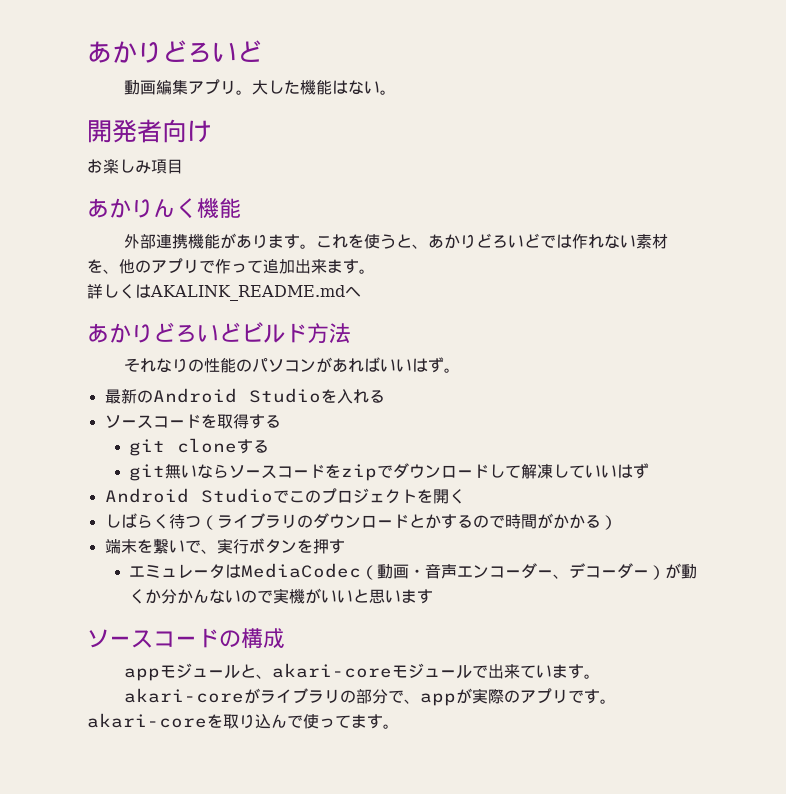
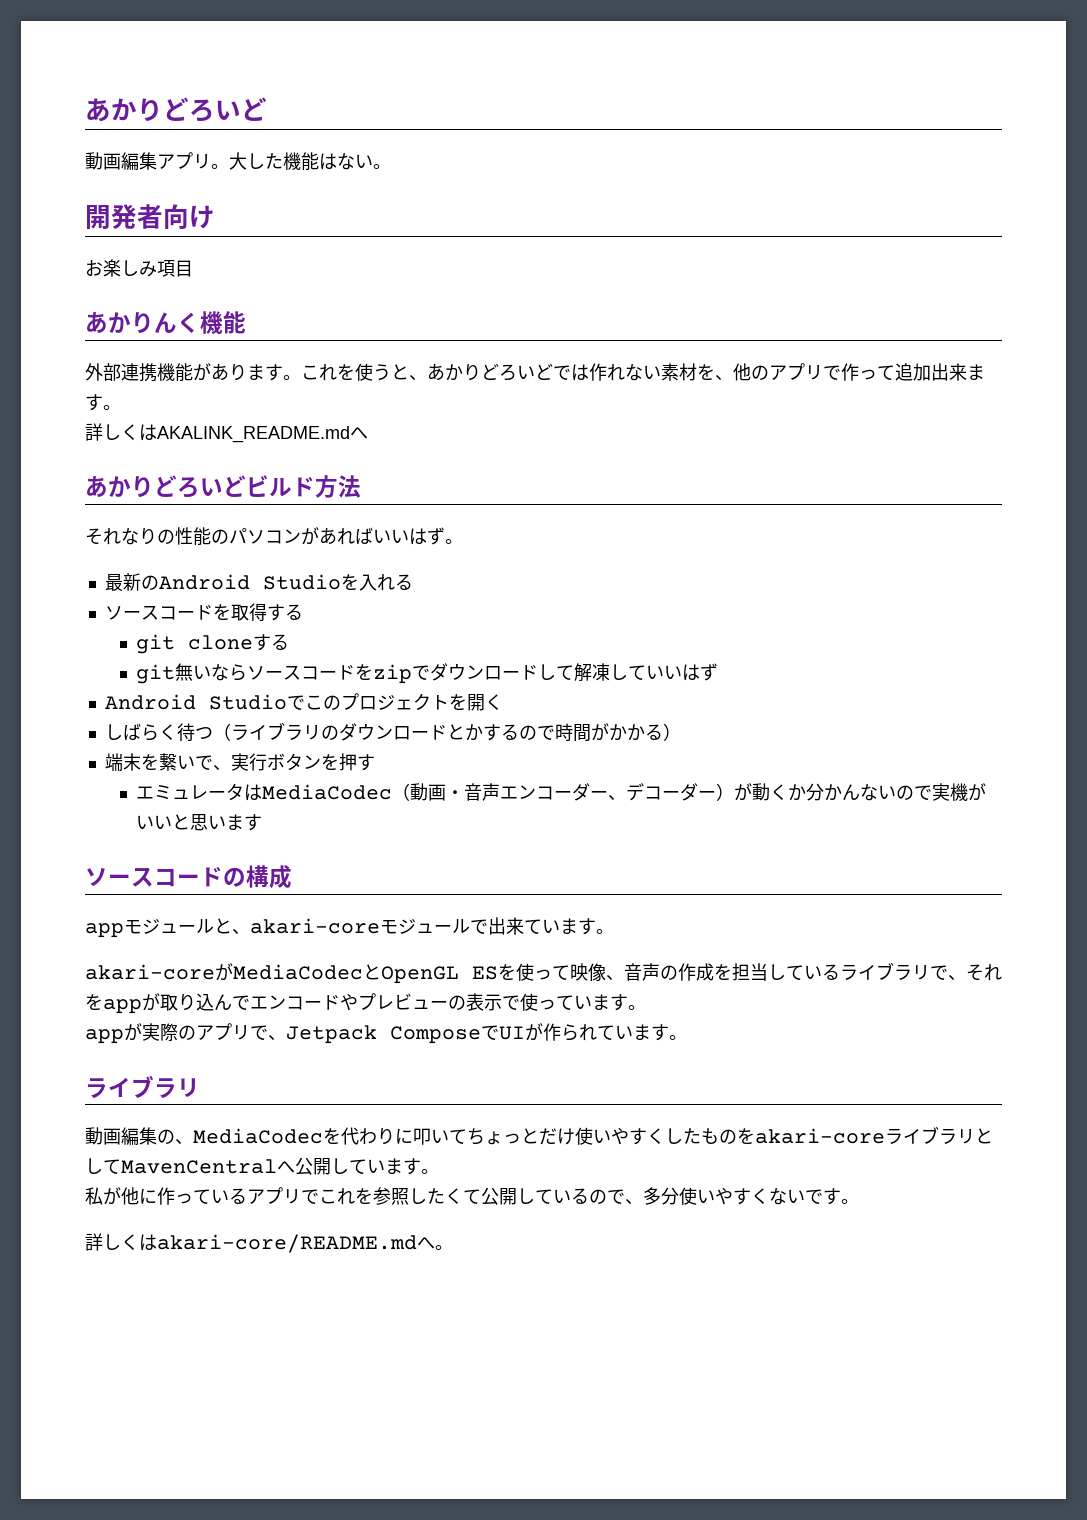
- akari-coreがライブラリの部分で、appが実際のアプリです。akari-coreを取り込んで使ってます。
+ akari-coreがMediaCodecとOpenGL ESを使って映像、音声の作成を担当しているライブラリで、それをappが取り込んでエンコードやプレビューの表示で使っています。
+ appが実際のアプリで、Jetpack ComposeでUIが作られています。
+ ライブラリ
+ 動画編集の、MediaCodecを代わりに叩いてちょっとだけ使いやすくしたものをakari-coreライブラリとしてMavenCentralへ公開しています。
+ 私が他に作っているアプリでこれを参照したくて公開しているので、多分使いやすくないです。
+ 詳しくはakari-core/README.mdへ。

